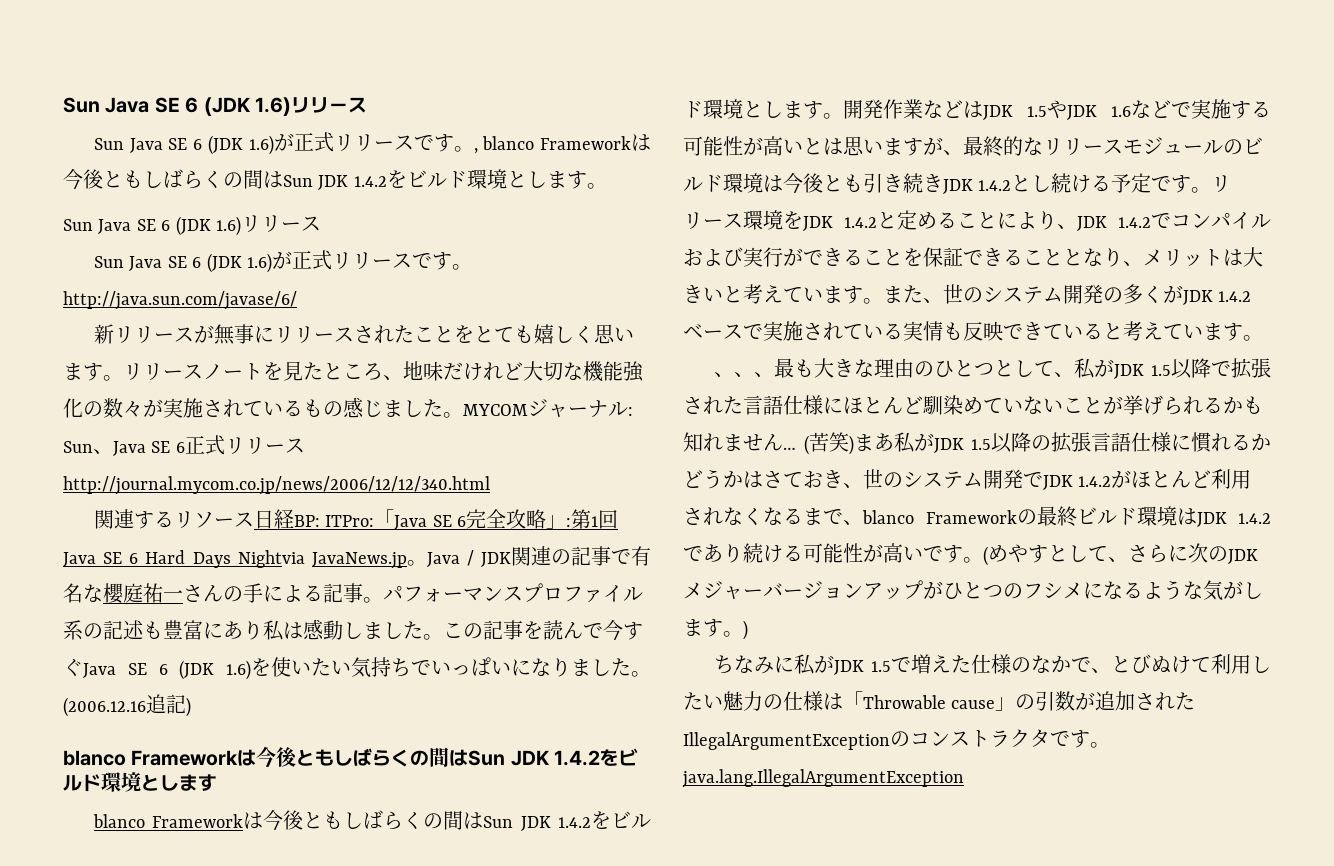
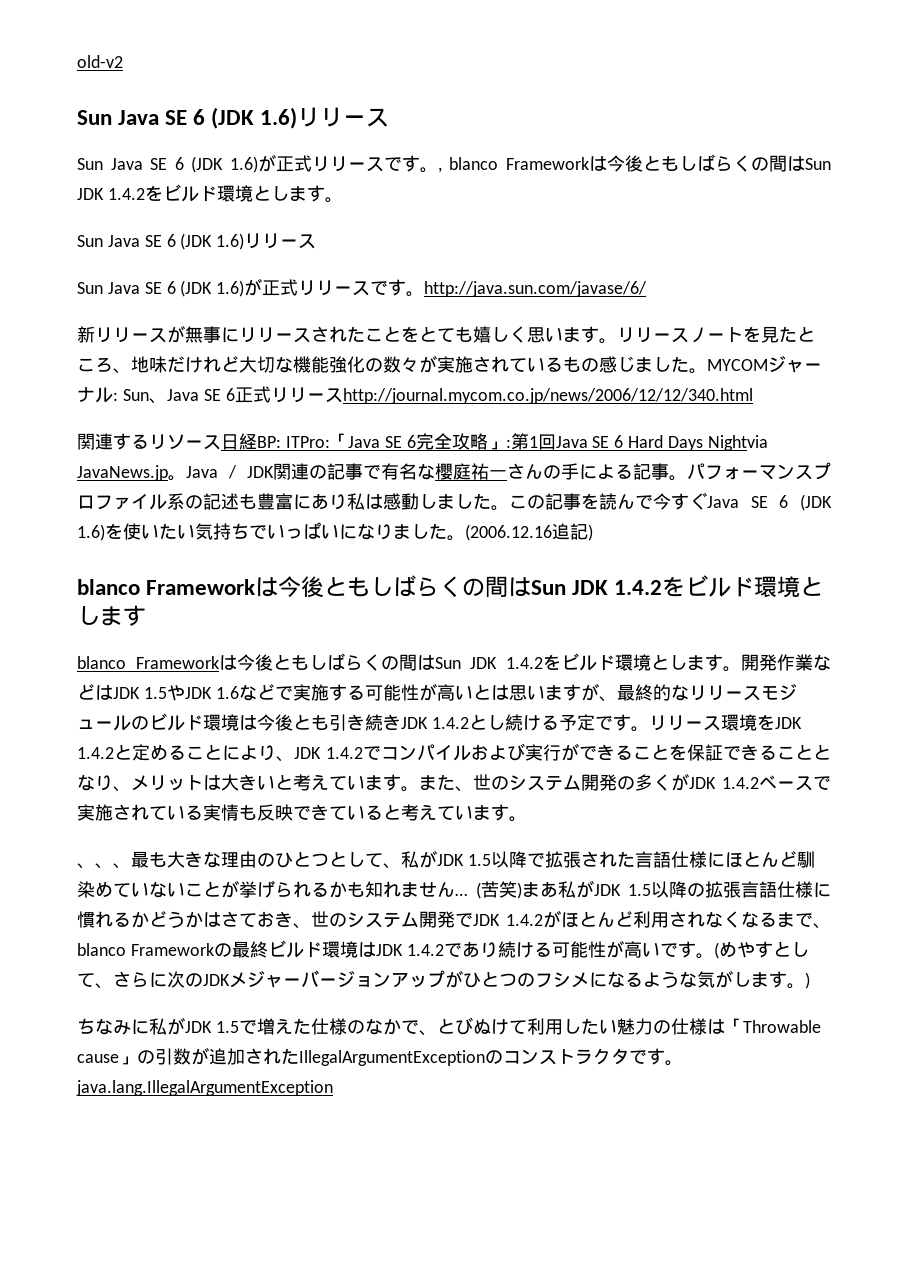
+ old-v2

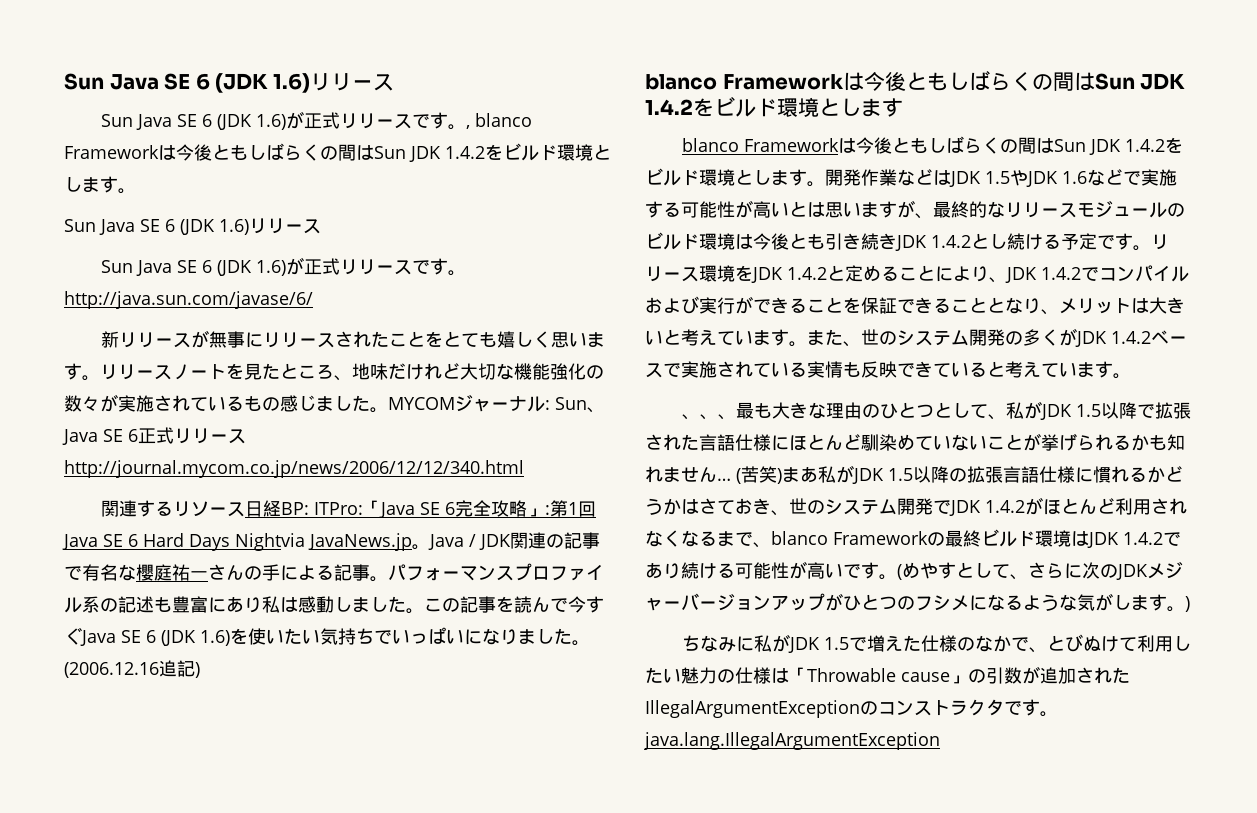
- old-v2

